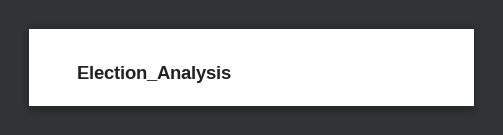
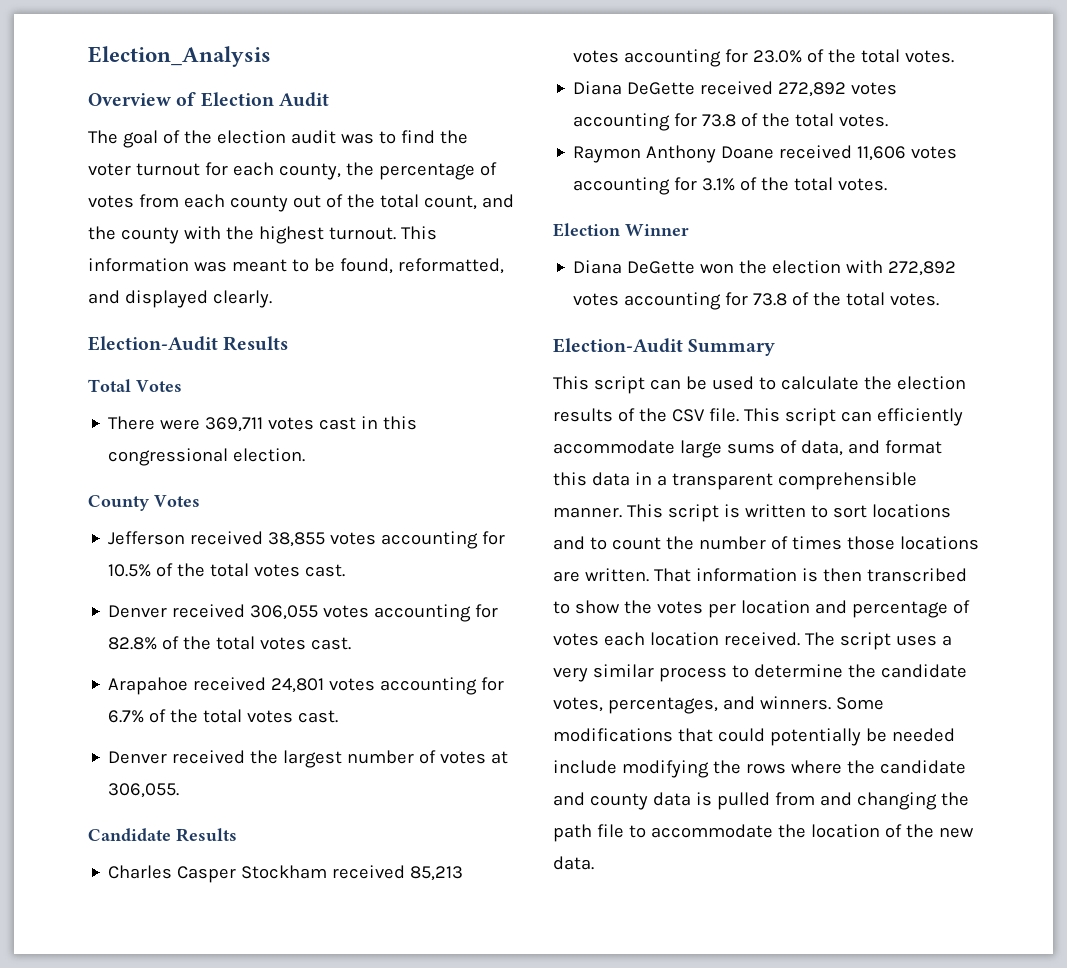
+ Overview of Election Audit
+ The goal of the election audit was to find the voter turnout for each county, the percentage of votes from each county out of the total count, and the county with the highest turnout. This information was meant to be found, reformatted, and displayed clearly.
+ Election-Audit Results
+ Total Votes
+ There were 369,711 votes cast in this congressional election.
+ County Votes
+ Jefferson received 38,855 votes accounting for 10.5% of the total votes cast.
+ Denver received 306,055 votes accounting for 82.8% of the total votes cast.
+ Arapahoe received 24,801 votes accounting for 6.7% of the total votes cast.
+ Denver received the largest number of votes at 306,055.
+ Candidate Results
+ Charles Casper Stockham received 85,213 votes accounting for 23.0% of the total votes.
+ Diana DeGette received 272,892 votes accounting for 73.8 of the total votes.
+ Raymon Anthony Doane received 11,606 votes accounting for 3.1% of the total votes.
+ Election Winner
+ Diana DeGette won the election with 272,892 votes accounting for 73.8 of the total votes.
+ Election-Audit Summary
+ This script can be used to calculate the election results of the CSV file. This script can efficiently accommodate large sums of data, and format this data in a transparent comprehensible manner. This script is written to sort locations and to count the number of times those locations are written. That information is then transcribed to show the votes per location and percentage of votes each location received. The script uses a very similar process to determine the candidate votes, percentages, and winners. Some modifications that could potentially be needed include modifying the rows where the candidate and county data is pulled from and changing the path file to accommodate the location of the new data.

